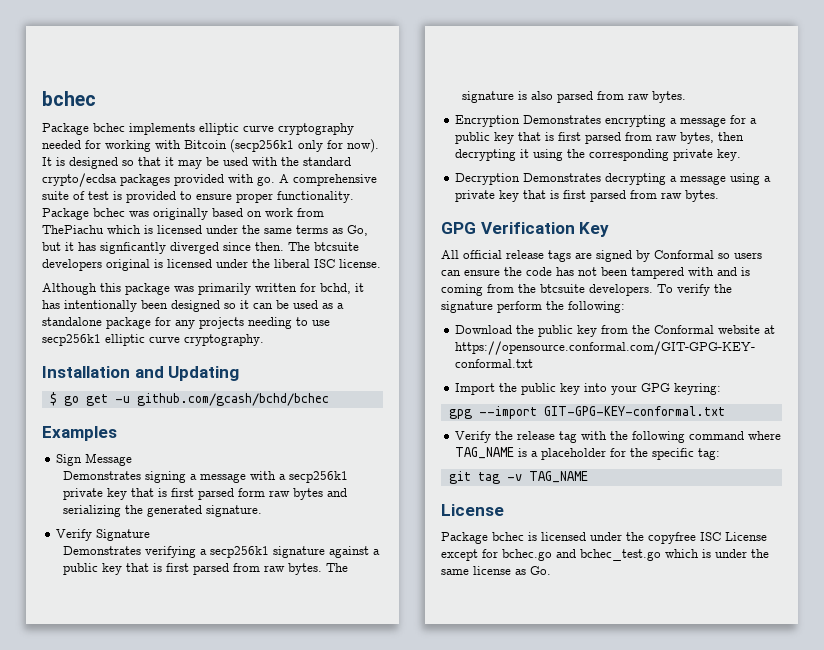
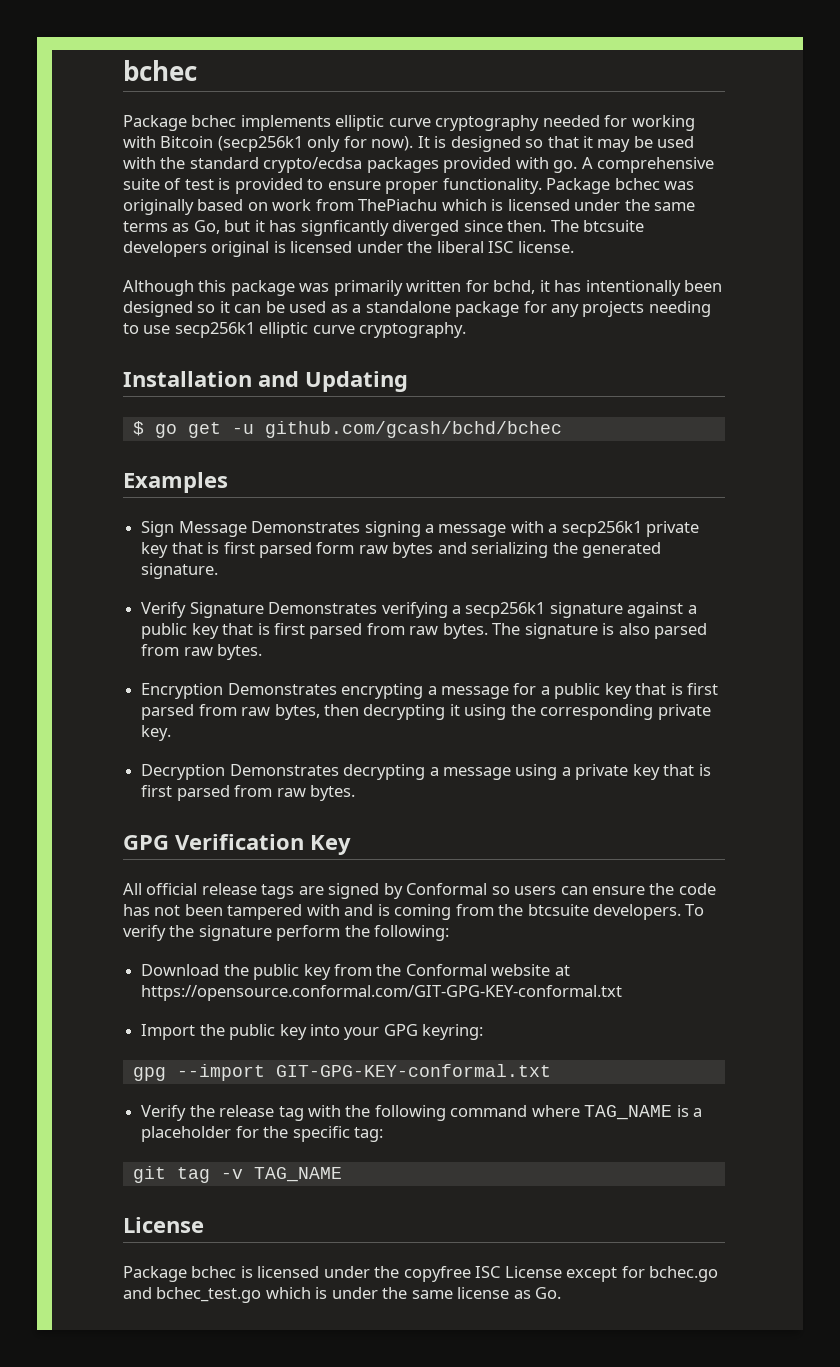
- Sign Message
- Demonstrates signing a message with a secp256k1 private key that is first parsed form raw bytes and serializing the generated signature.
+ Sign Message Demonstrates signing a message with a secp256k1 private key that is first parsed form raw bytes and serializing the generated signature.
- Verify Signature
- Demonstrates verifying a secp256k1 signature against a public key that is first parsed from raw bytes.
+ Verify Signature Demonstrates verifying a secp256k1 signature against a public key that is first parsed from raw bytes.

